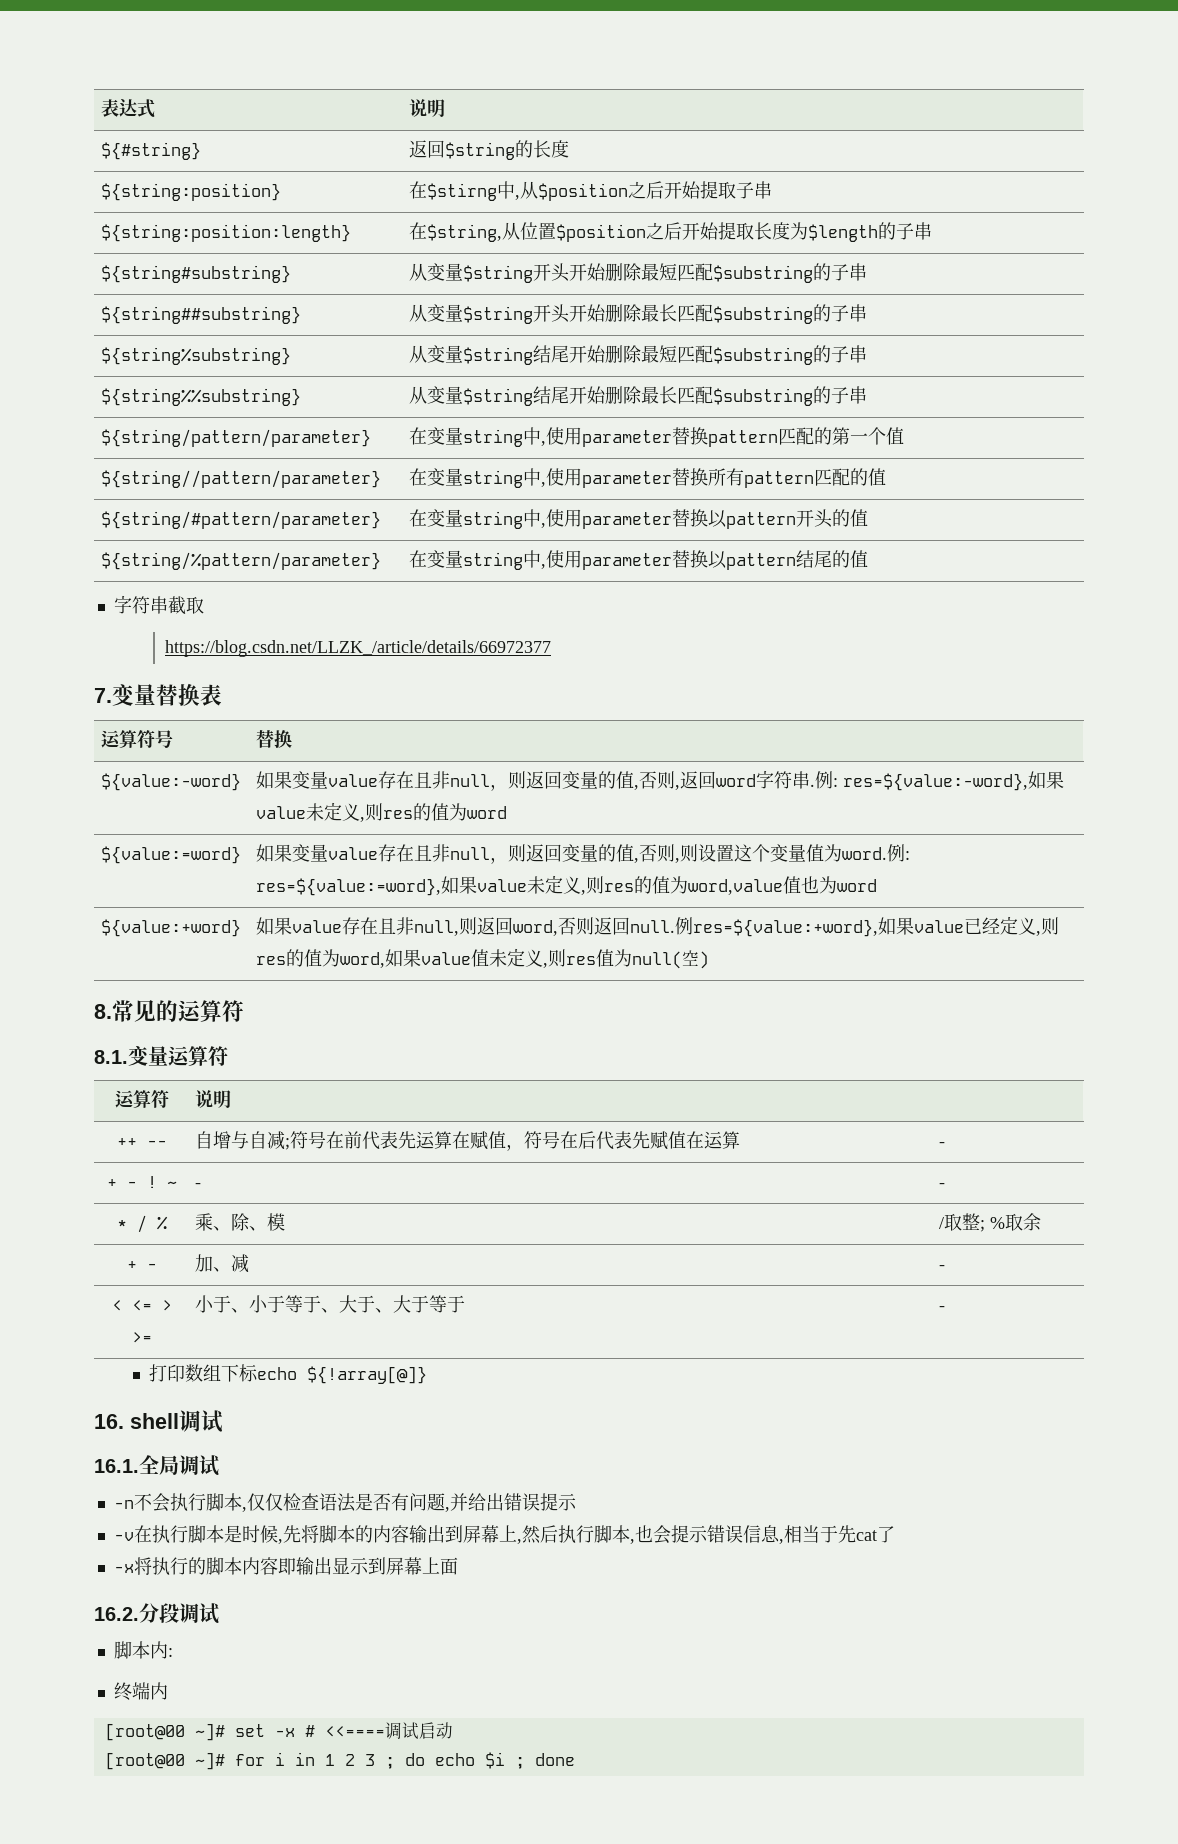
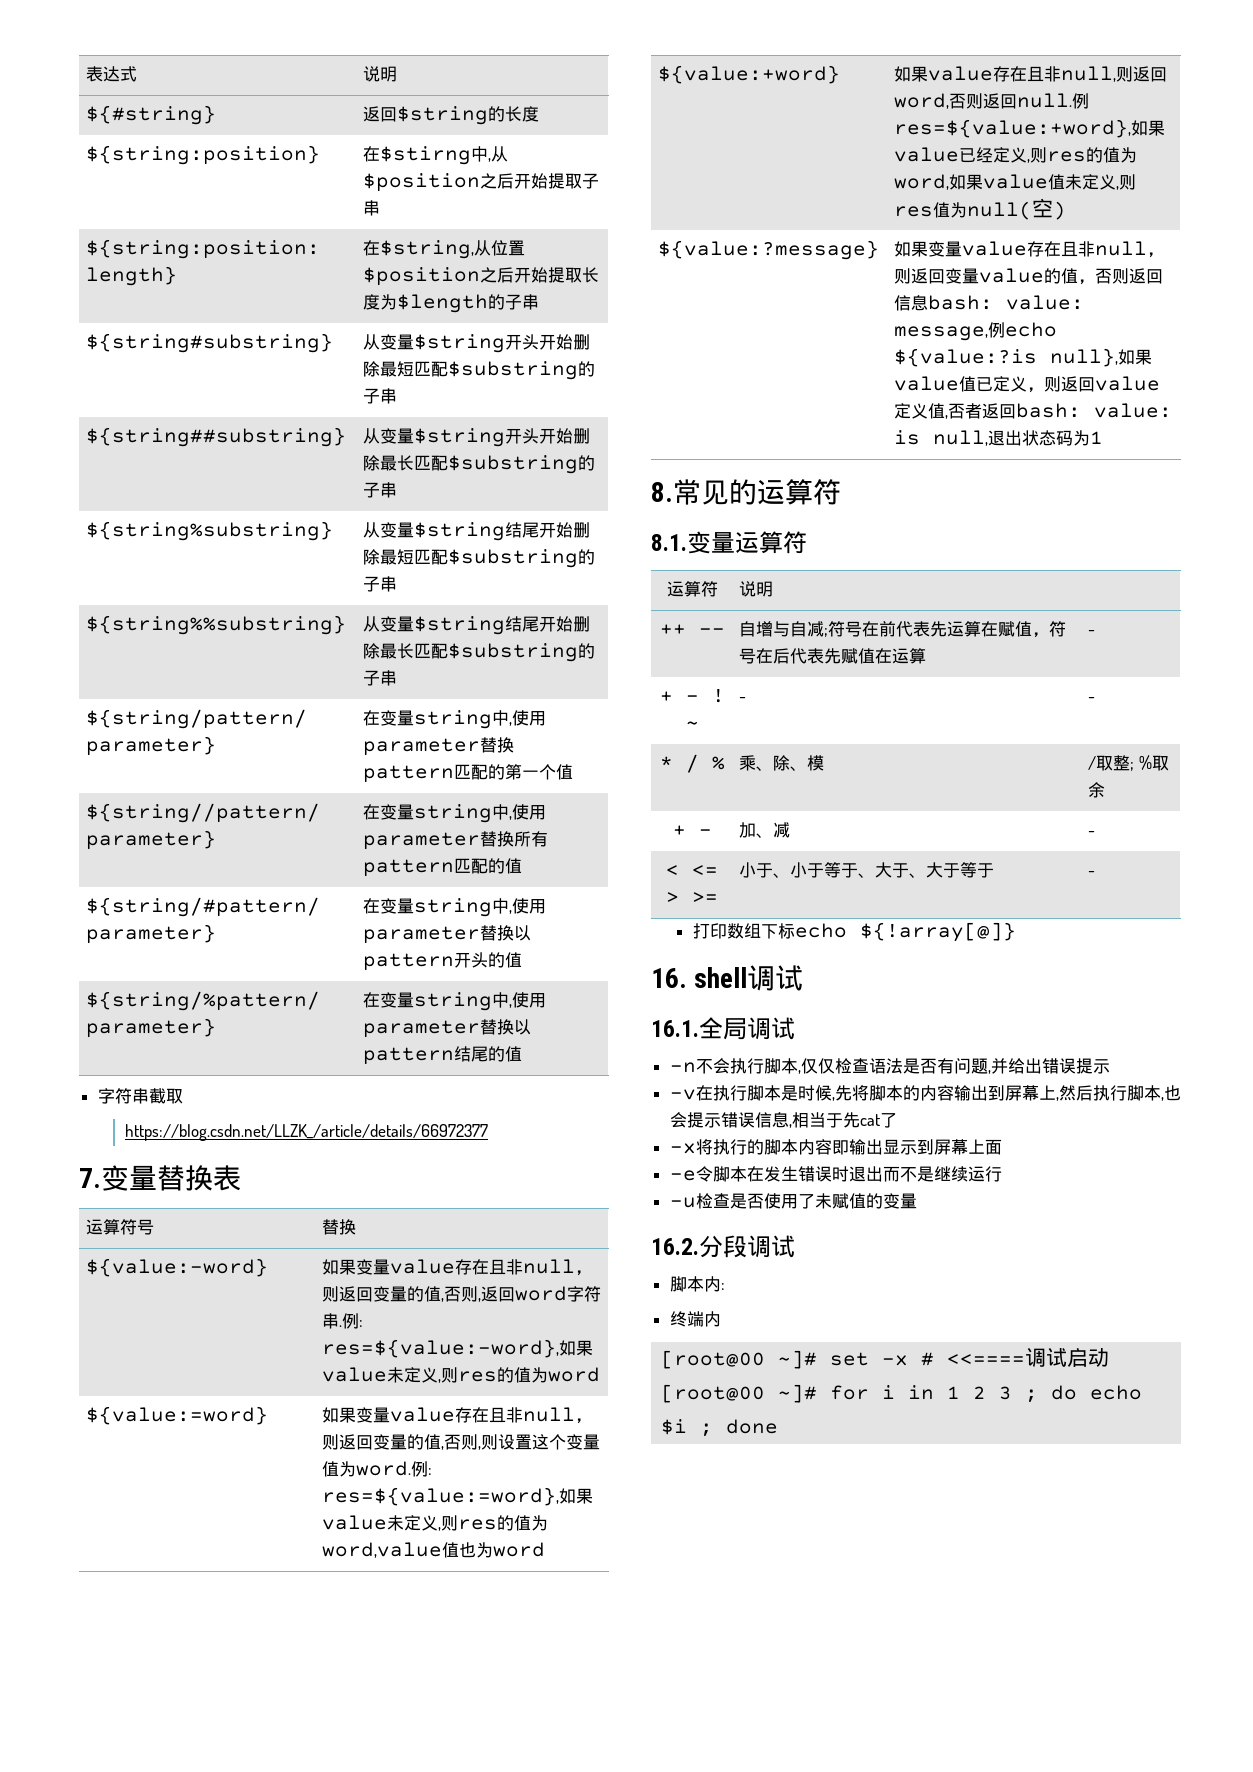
+ ${value:?message} | 如果变量value存在且非null，则返回变量value的值，否则返回信息bash: value: message,例echo ${value:?is null},如果value值已定义，则返回value定义值,否者返回bash: value: is null,退出状态码为1
+ -e令脚本在发生错误时退出而不是继续运行
+ -u检查是否使用了未赋值的变量

